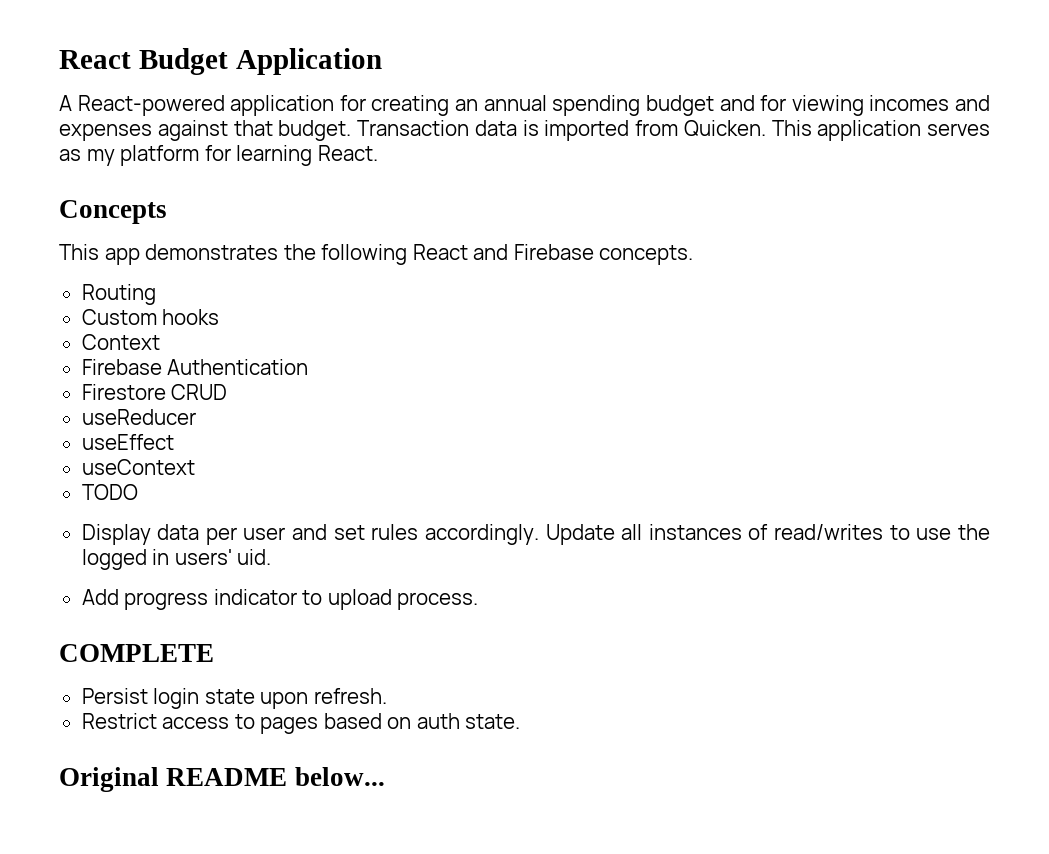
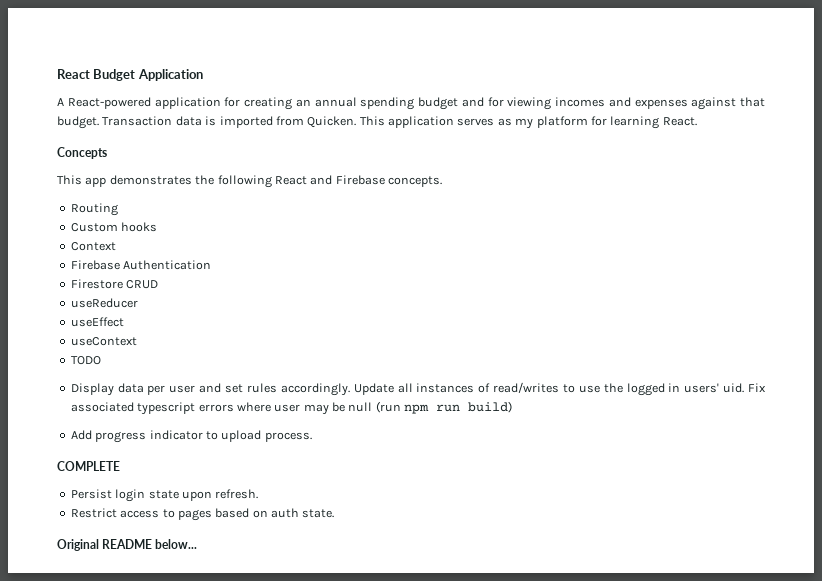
+ Fix associated typescript errors where user may be null (run npm run build)

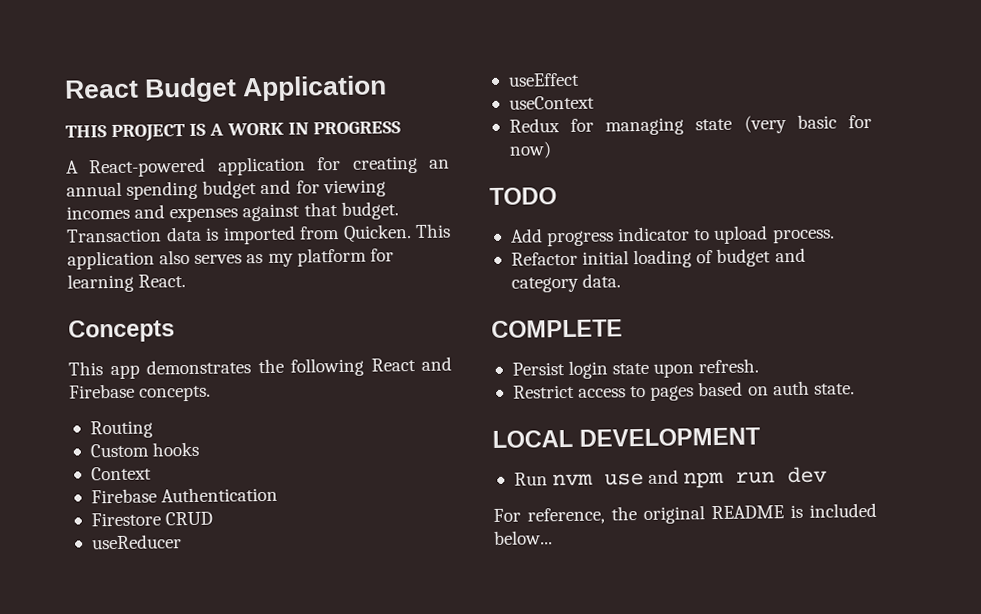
+ THIS PROJECT IS A WORK IN PROGRESS
- This application serves as my platform for learning React.
+ This application also serves as my platform for learning React.
+ Redux for managing state (very basic for now)
  TODO
- Display data per user and set rules accordingly. Update all instances of read/writes to use the logged in users' uid. Fix associated typescript errors where user may be null (run npm run build)
+ Refactor initial loading of budget and category data.
- Original README below...
+ LOCAL DEVELOPMENT
+ Run nvm use and npm run dev
+ For reference, the original README is included below...

